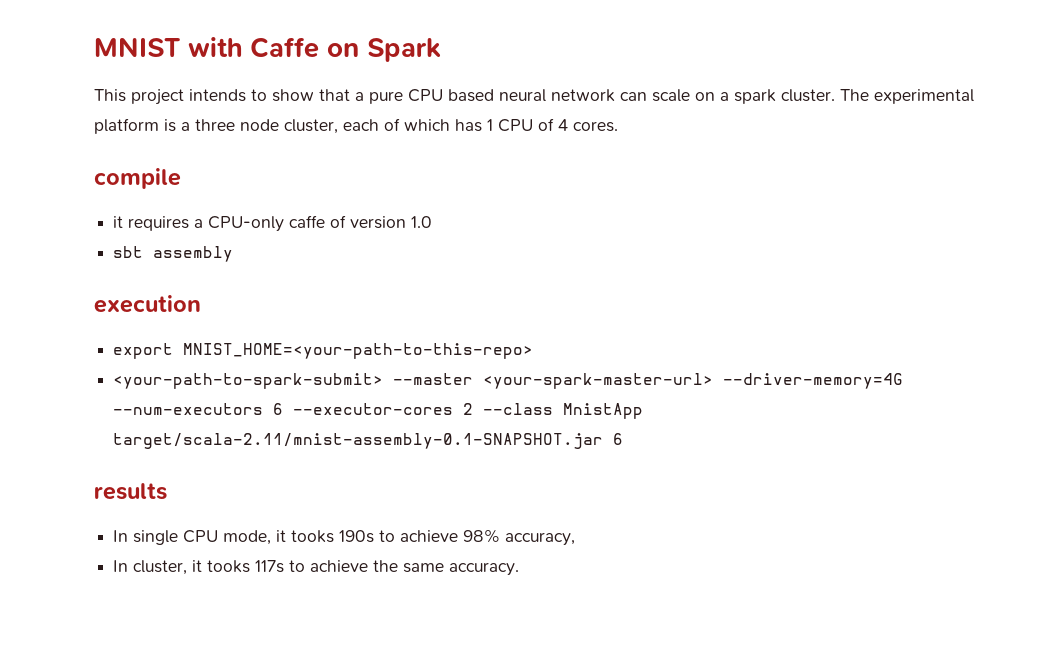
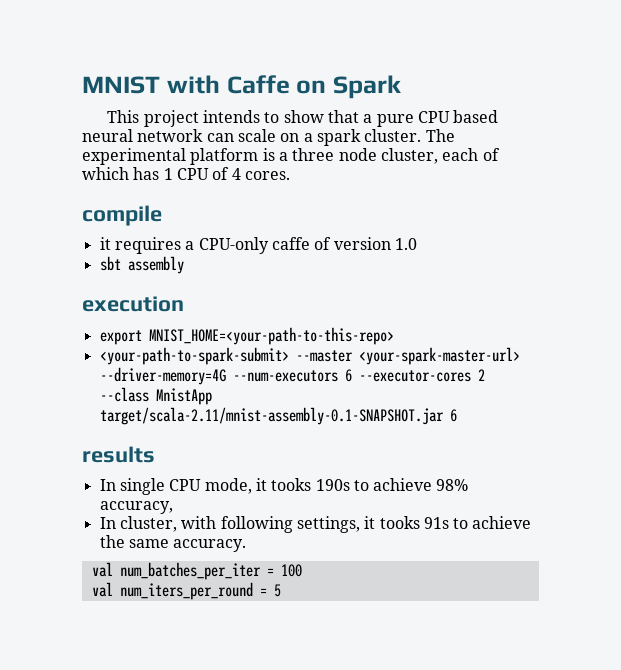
- In cluster, it tooks 117s to achieve the same accuracy.
+ In cluster, with following settings, it tooks 91s to achieve the same accuracy.
+ val num_batches_per_iter = 100
+ val num_iters_per_round = 5

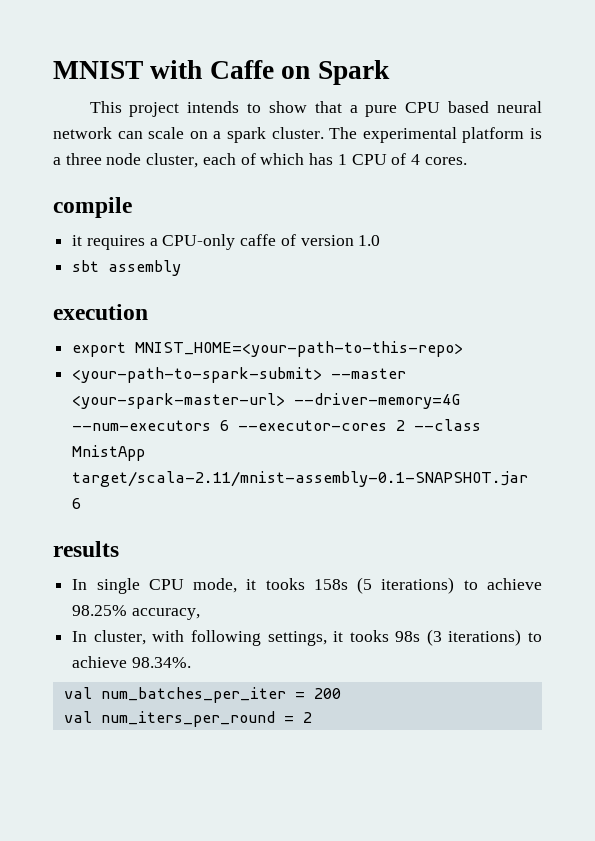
- In single CPU mode, it tooks 190s to achieve 98% accuracy,
+ In single CPU mode, it tooks 158s (5 iterations) to achieve 98.25% accuracy,
- In cluster, with following settings, it tooks 91s to achieve the same accuracy.
+ In cluster, with following settings, it tooks 98s (3 iterations) to achieve 98.34%.
- val num_batches_per_iter = 100
+ val num_batches_per_iter = 200
- val num_iters_per_round = 5
+ val num_iters_per_round = 2

